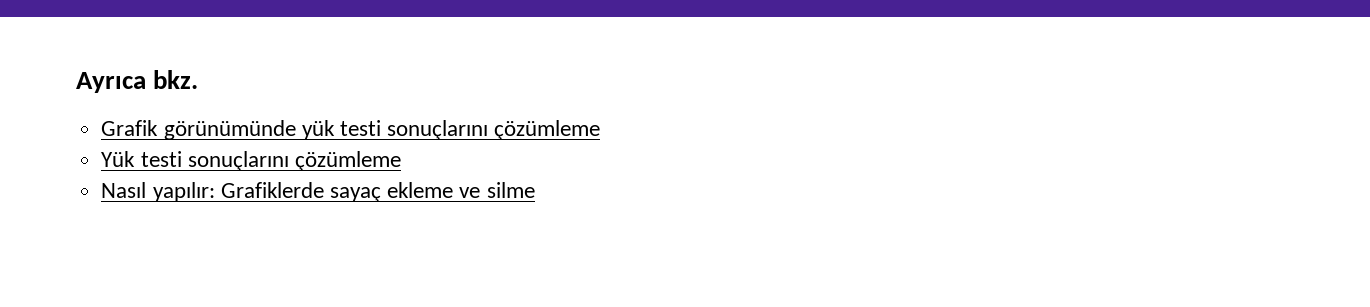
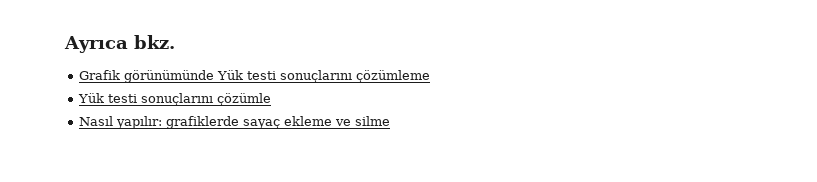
- Grafik görünümünde yük testi sonuçlarını çözümleme
+ Grafik görünümünde Yük testi sonuçlarını çözümleme
- Yük testi sonuçlarını çözümleme
+ Yük testi sonuçlarını çözümle
- Nasıl yapılır: Grafiklerde sayaç ekleme ve silme
+ Nasıl yapılır: grafiklerde sayaç ekleme ve silme

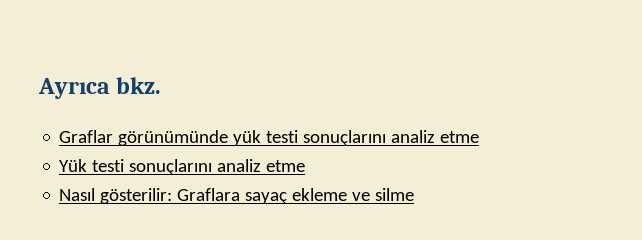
- Grafik görünümünde Yük testi sonuçlarını çözümleme
- Yük testi sonuçlarını çözümle
+ Graflar görünümünde yük testi sonuçlarını analiz etme
+ Yük testi sonuçlarını analiz etme
- Nasıl yapılır: grafiklerde sayaç ekleme ve silme
+ Nasıl gösterilir: Graflara sayaç ekleme ve silme

